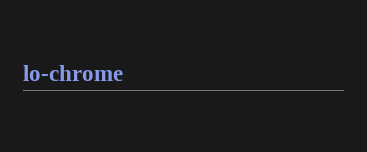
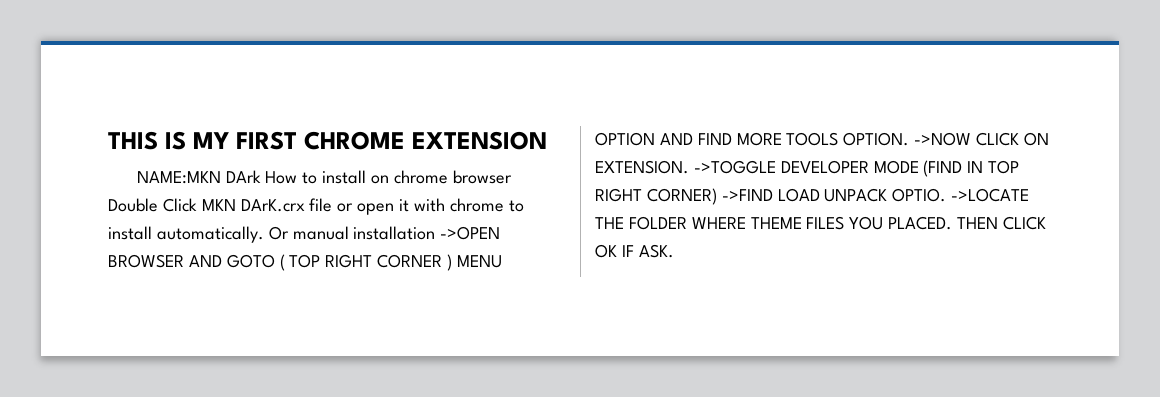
- lo-chrome
+ THIS IS MY FIRST CHROME EXTENSION
+ NAME:MKN DArk How to install on chrome browser Double Click MKN DArK.crx file or open it with chrome to install automatically. Or manual installation ->OPEN BROWSER AND GOTO ( TOP RIGHT CORNER ) MENU OPTION AND FIND MORE TOOLS OPTION. ->NOW CLICK ON EXTENSION. ->TOGGLE DEVELOPER MODE (FIND IN TOP RIGHT CORNER) ->FIND LOAD UNPACK OPTIO. ->LOCATE THE FOLDER WHERE THEME FILES YOU PLACED. THEN CLICK OK IF ASK.

